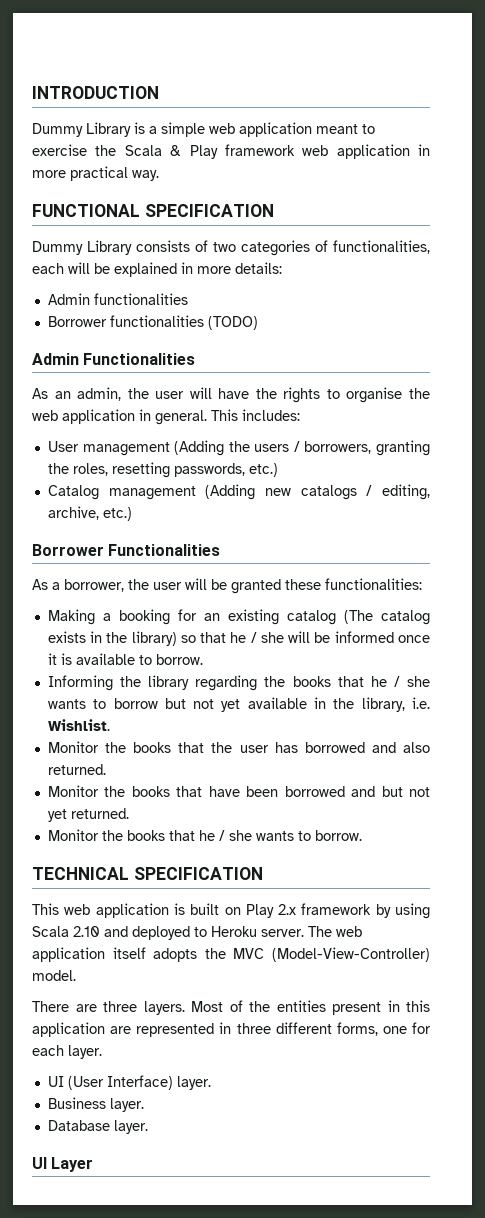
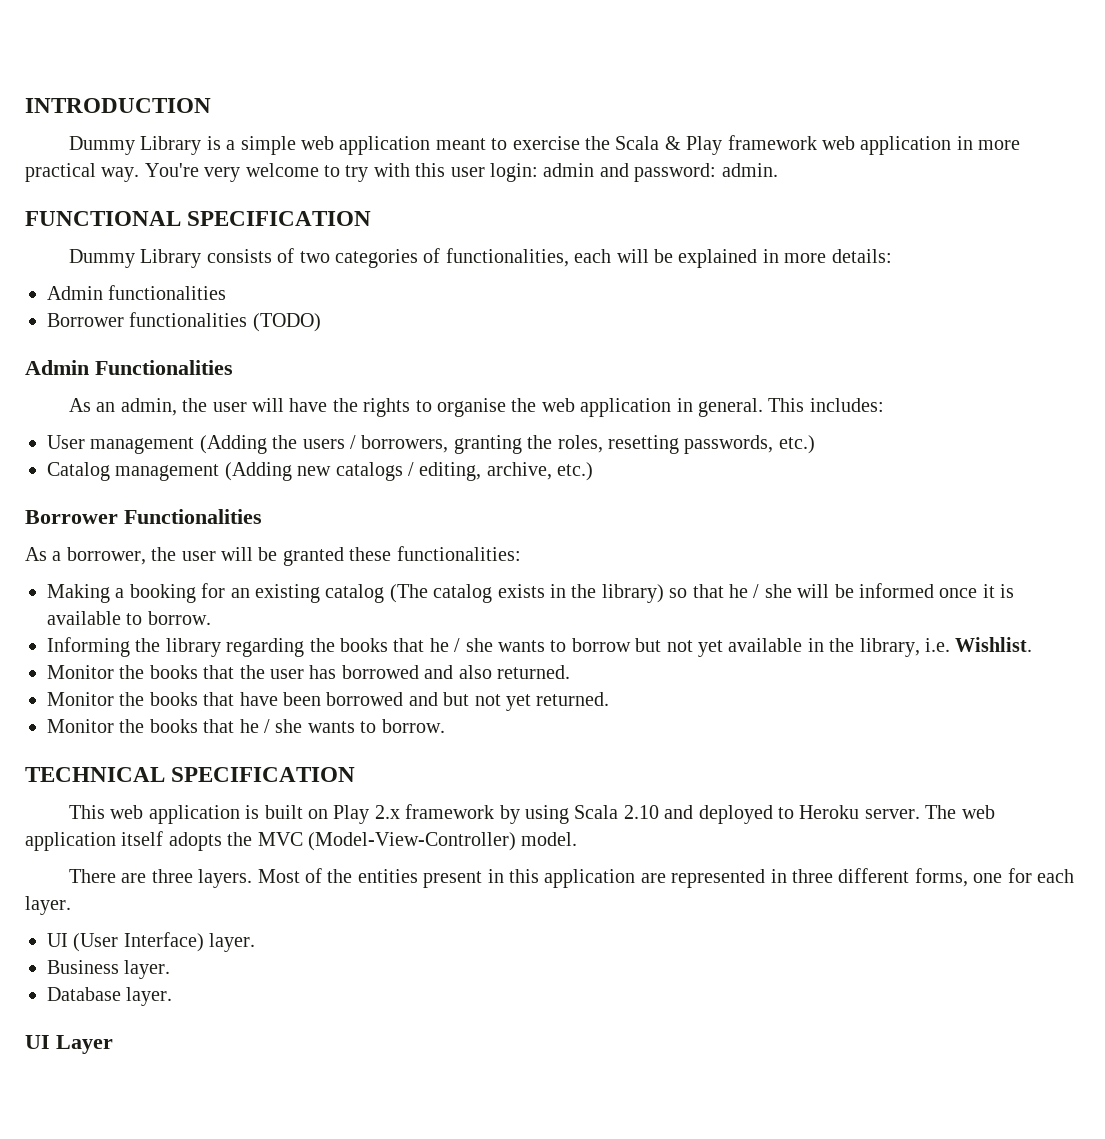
+ You're very welcome to try with this user login: admin and password: admin.

